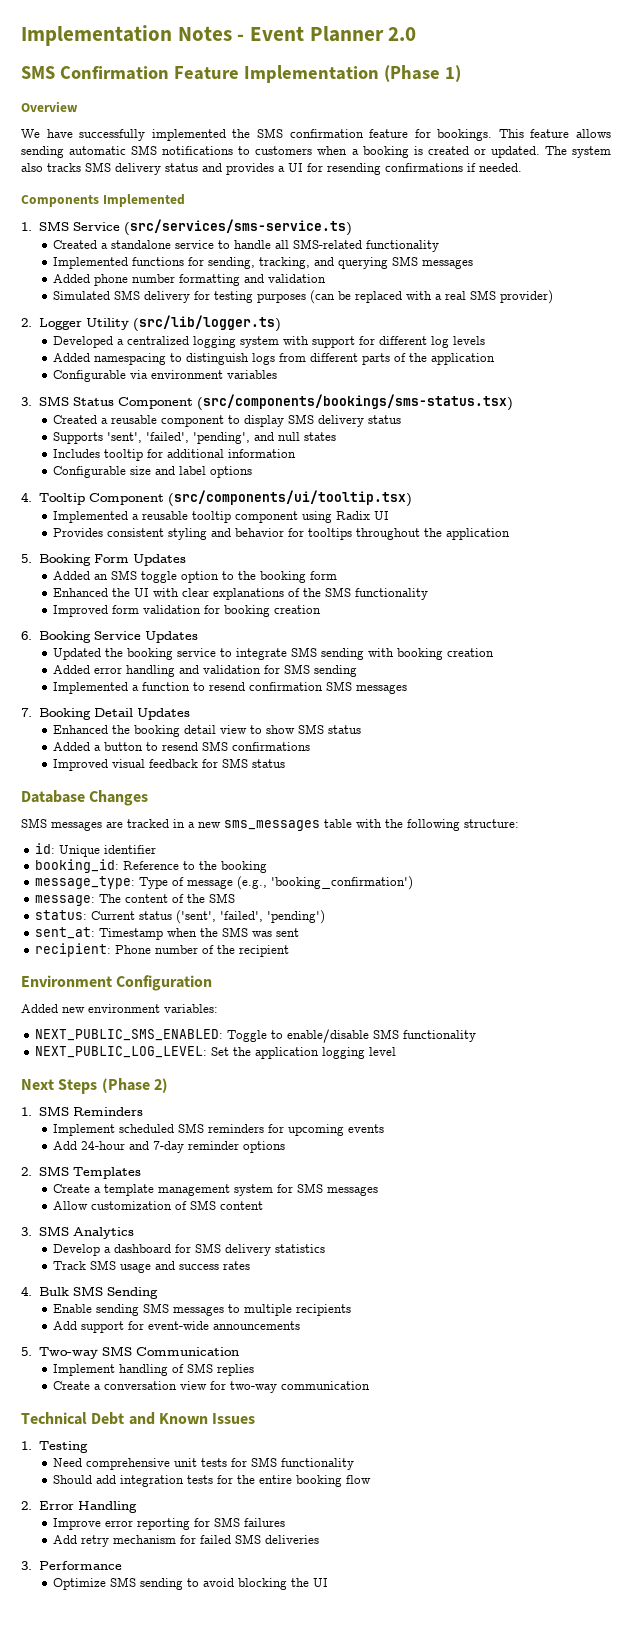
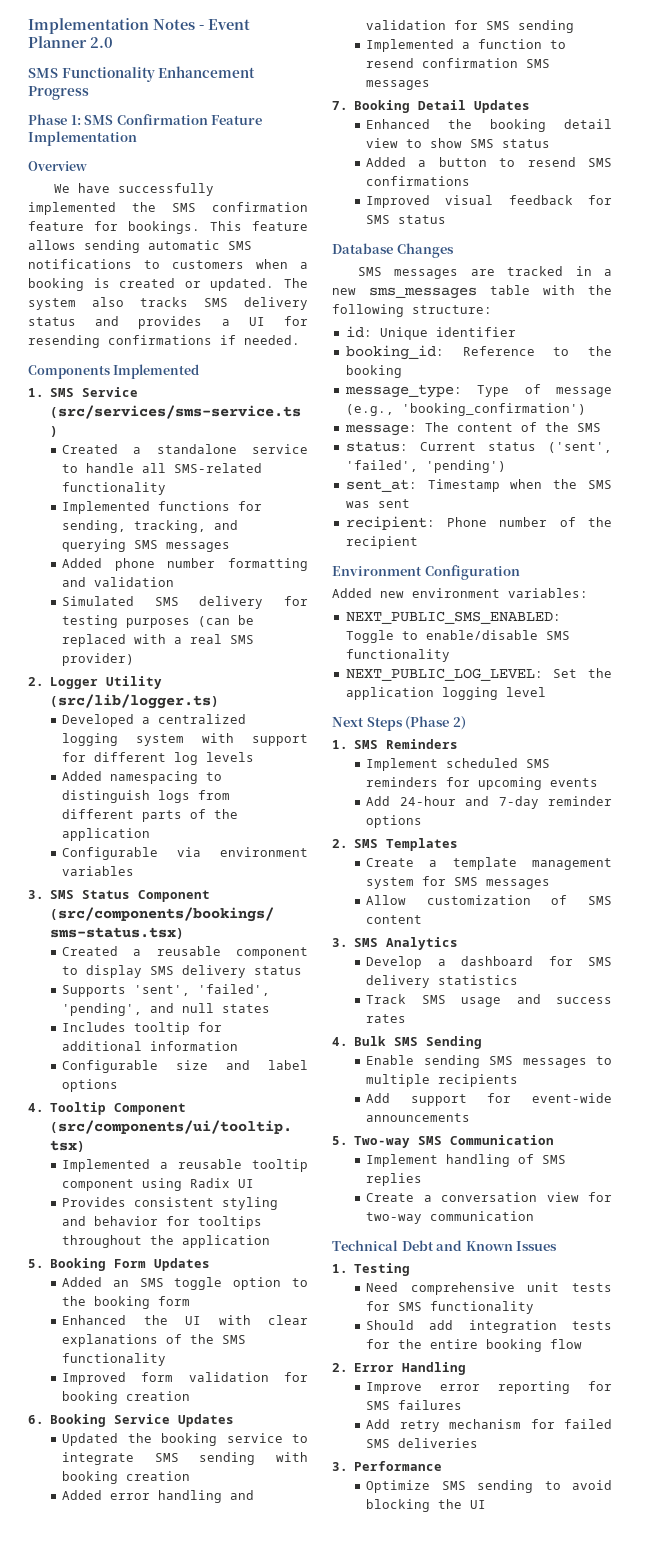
- SMS Confirmation Feature Implementation (Phase 1)
+ SMS Functionality Enhancement Progress
+ Phase 1: SMS Confirmation Feature Implementation

